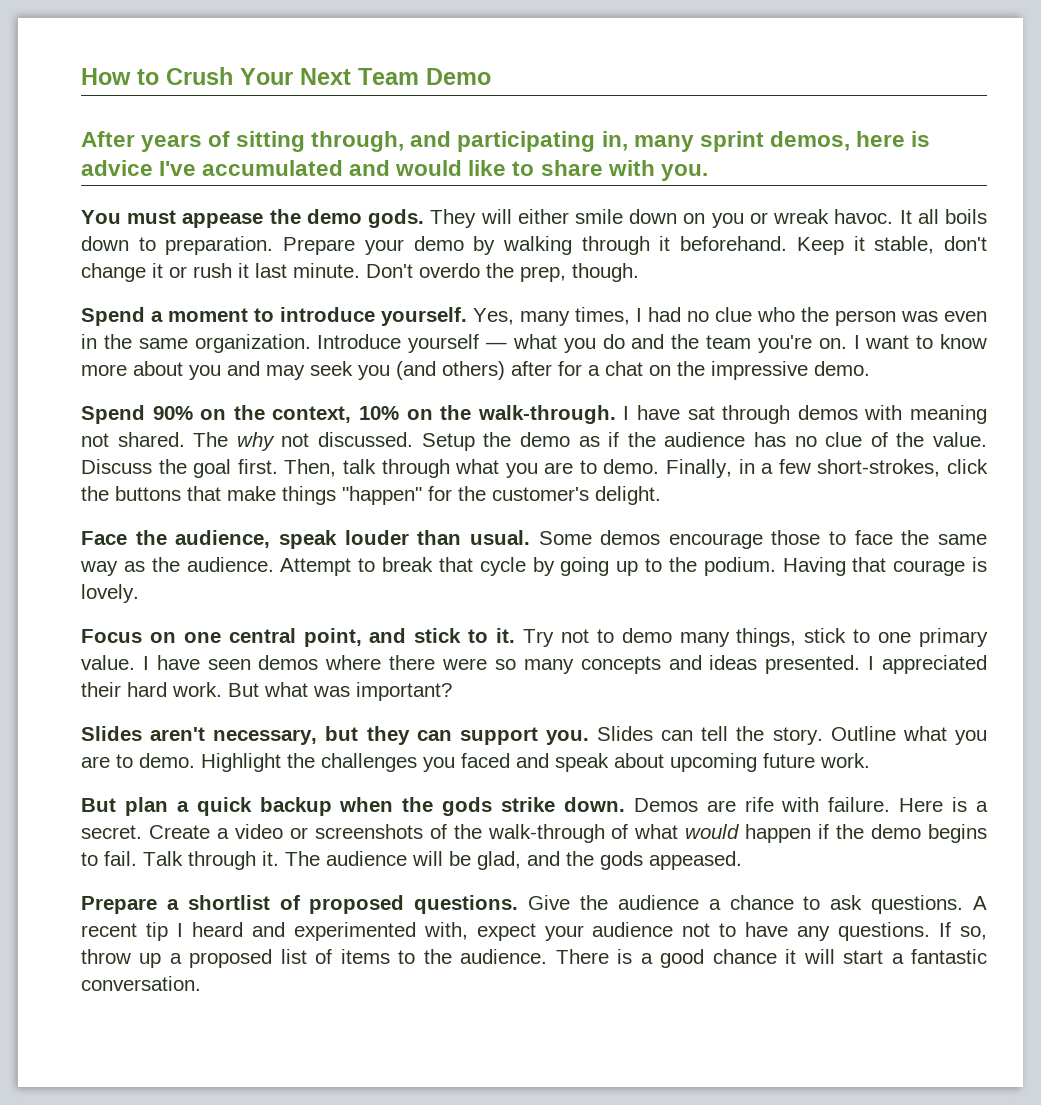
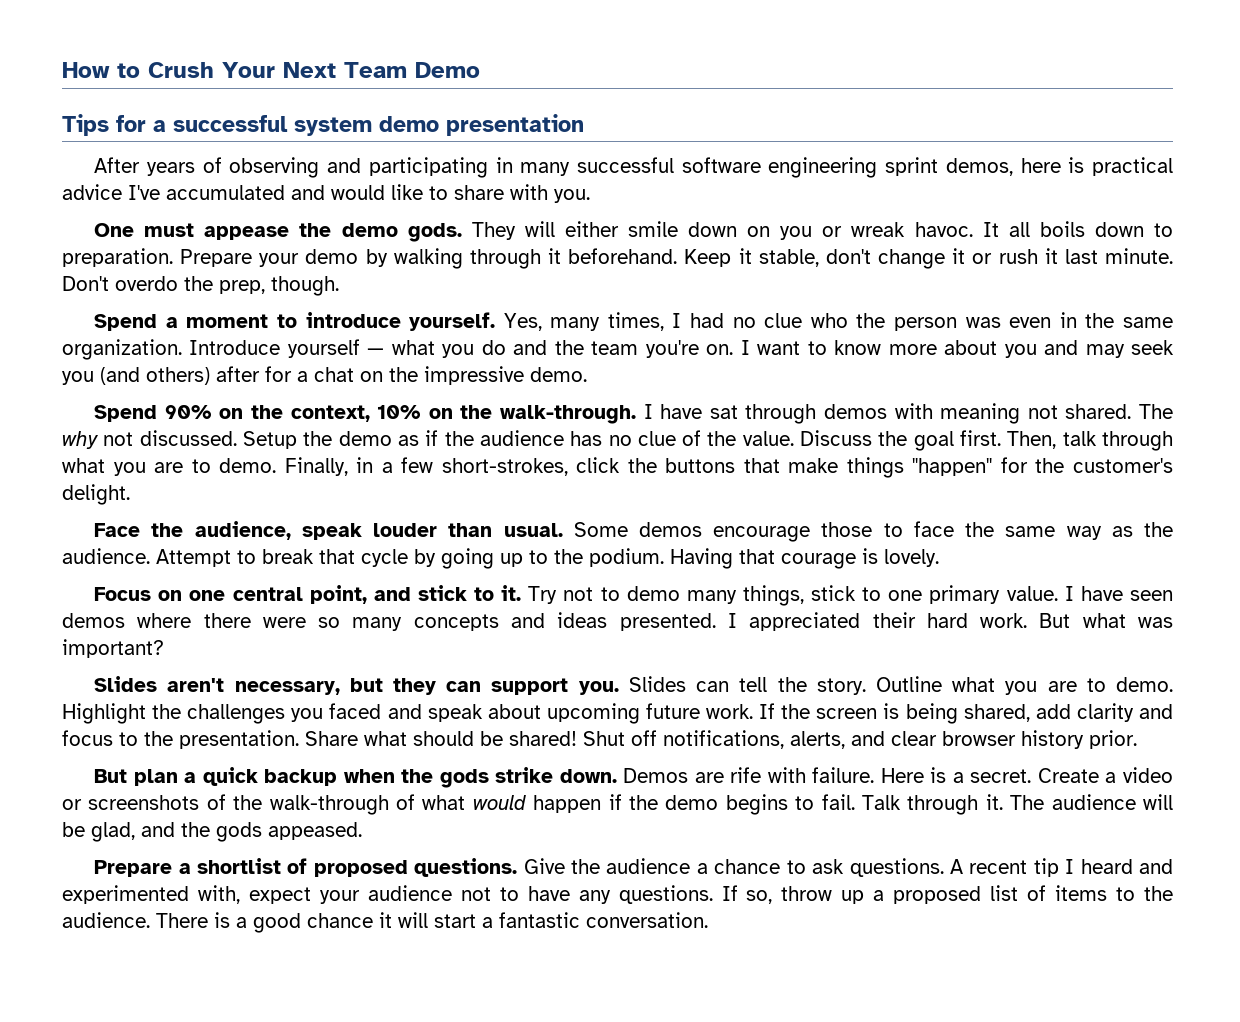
- After years of sitting through, and participating in, many sprint demos, here is advice I've accumulated and would like to share with you.
+ Tips for a successful system demo presentation
+ After years of observing and participating in many successful software engineering sprint demos, here is practical advice I've accumulated and would like to share with you.
- You must appease the demo gods.
+ One must appease the demo gods.
+ If the screen is being shared, add clarity and focus to the presentation. Share what should be shared! Shut off notifications, alerts, and clear browser history prior.

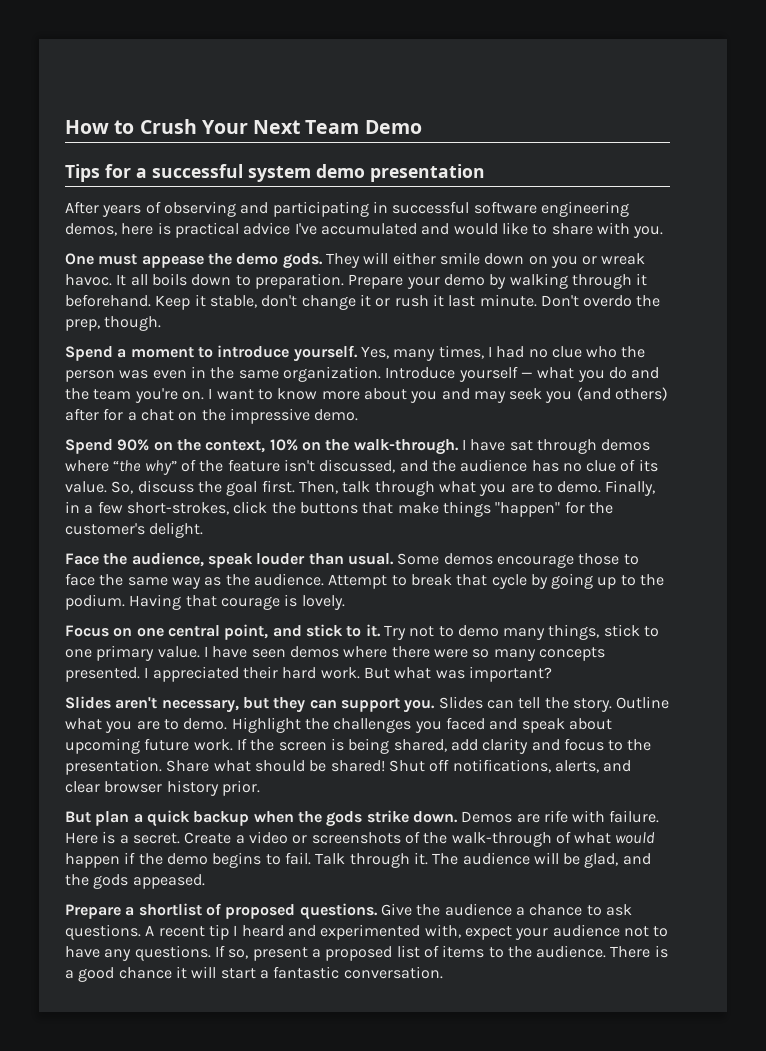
- After years of observing and participating in many successful software engineering sprint demos, here is practical advice I've accumulated and would like to share with you.
+ After years of observing and participating in successful software engineering demos, here is practical advice I've accumulated and would like to share with you.
- I have sat through demos with meaning not shared. The why not discussed. Setup the demo as if the audience has no clue of the value. Discuss the goal first.
+ I have sat through demos where “the why” of the feature isn't discussed, and the audience has no clue of its value. So, discuss the goal first.
- I have seen demos where there were so many concepts and ideas presented.
+ I have seen demos where there were so many concepts presented.
- If so, throw up a proposed list of items to the audience.
+ If so, present a proposed list of items to the audience.

